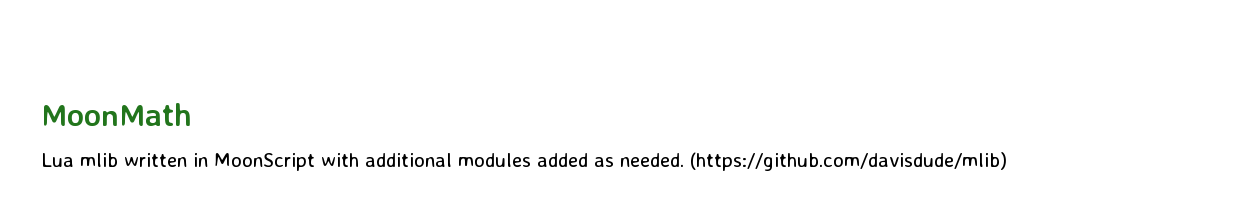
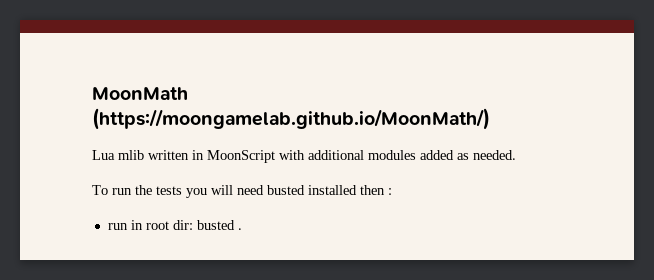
- MoonMath
+ MoonMath (https://moongamelab.github.io/MoonMath/)
- Lua mlib written in MoonScript with additional modules added as needed. (https://github.com/davisdude/mlib)
+ Lua mlib written in MoonScript with additional modules added as needed.
+ To run the tests you will need busted installed then :
+ run in root dir: busted .

